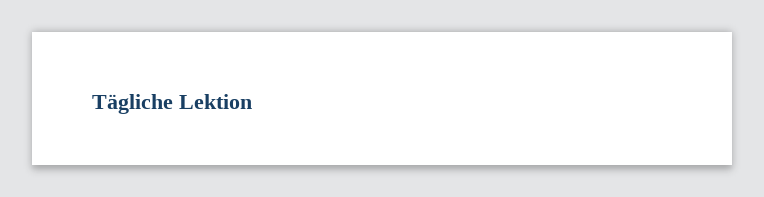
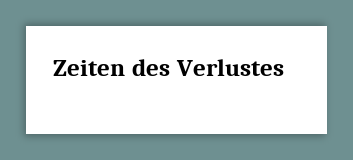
- Tägliche Lektion
+ Zeiten des Verlustes

